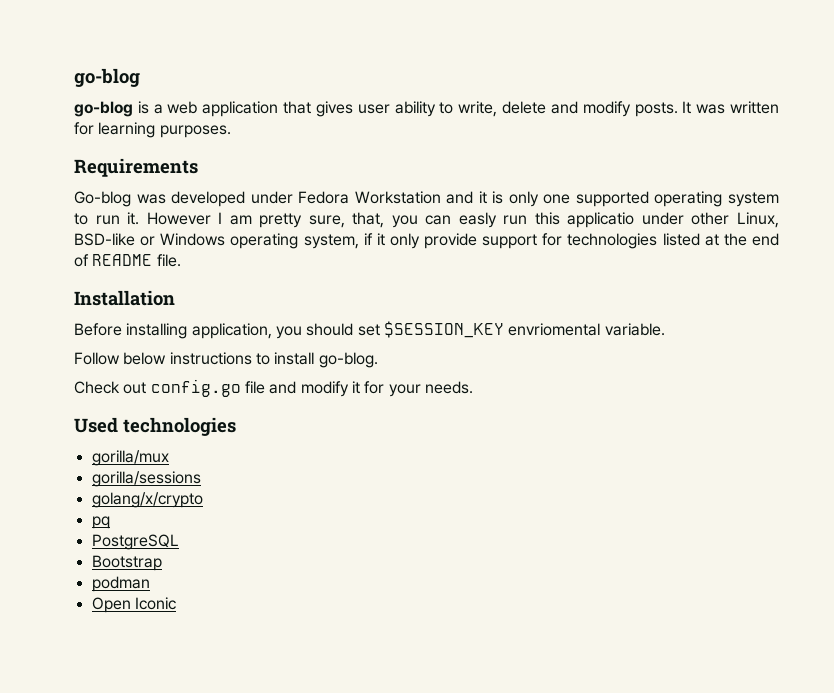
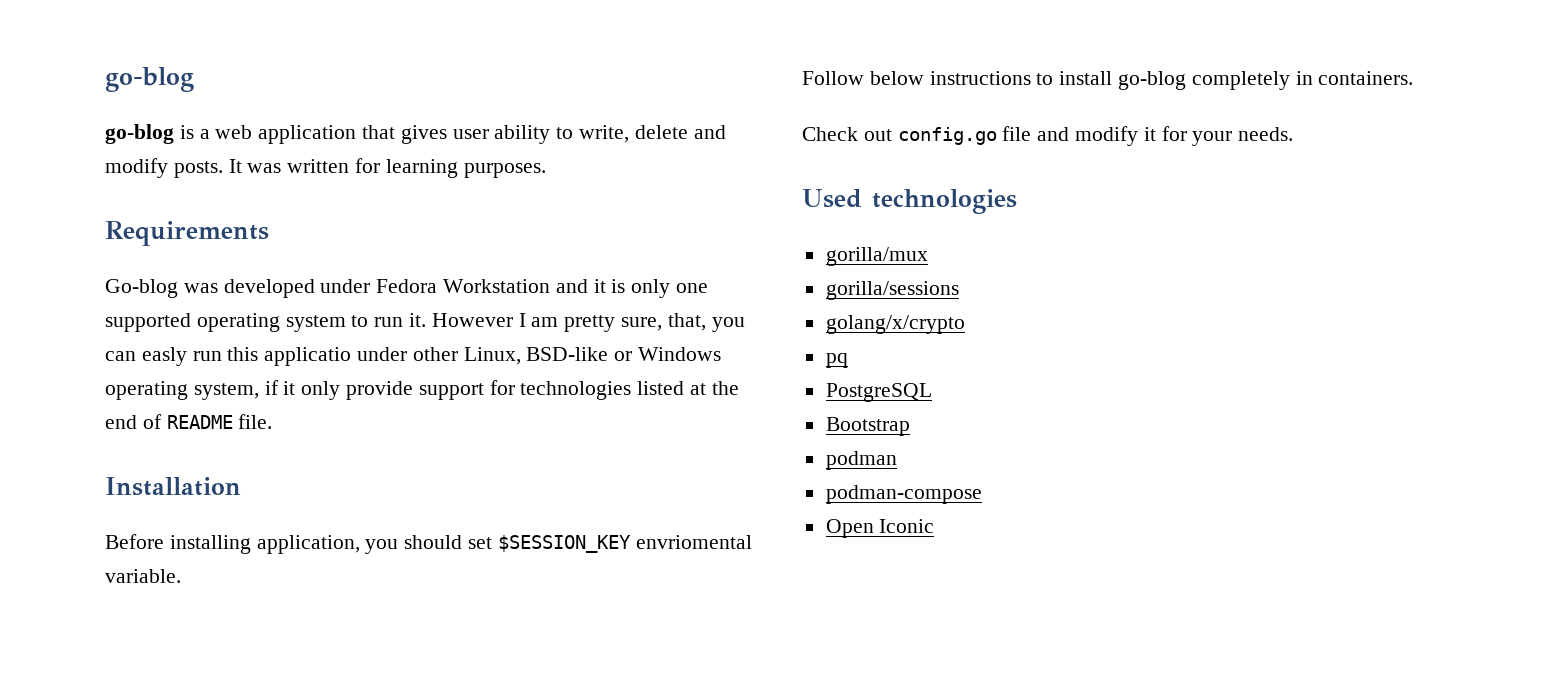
- Follow below instructions to install go-blog.
+ Follow below instructions to install go-blog completely in containers.
+ podman-compose

